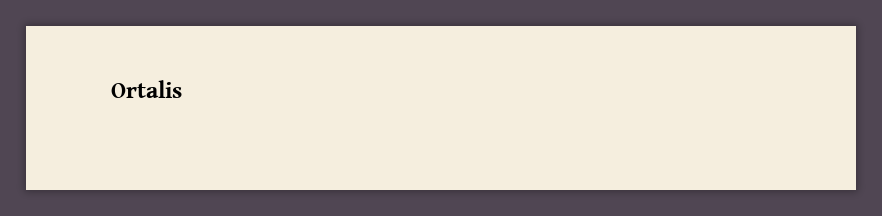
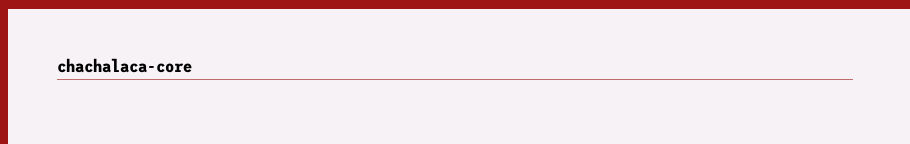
- Ortalis
+ chachalaca-core

